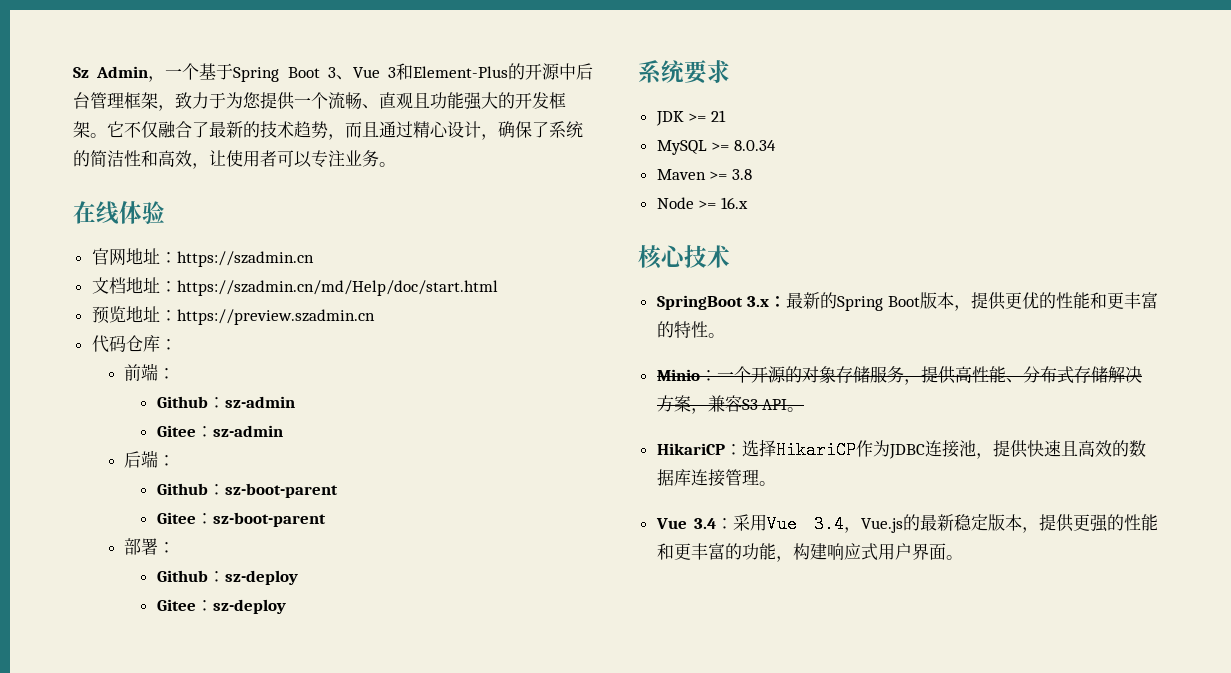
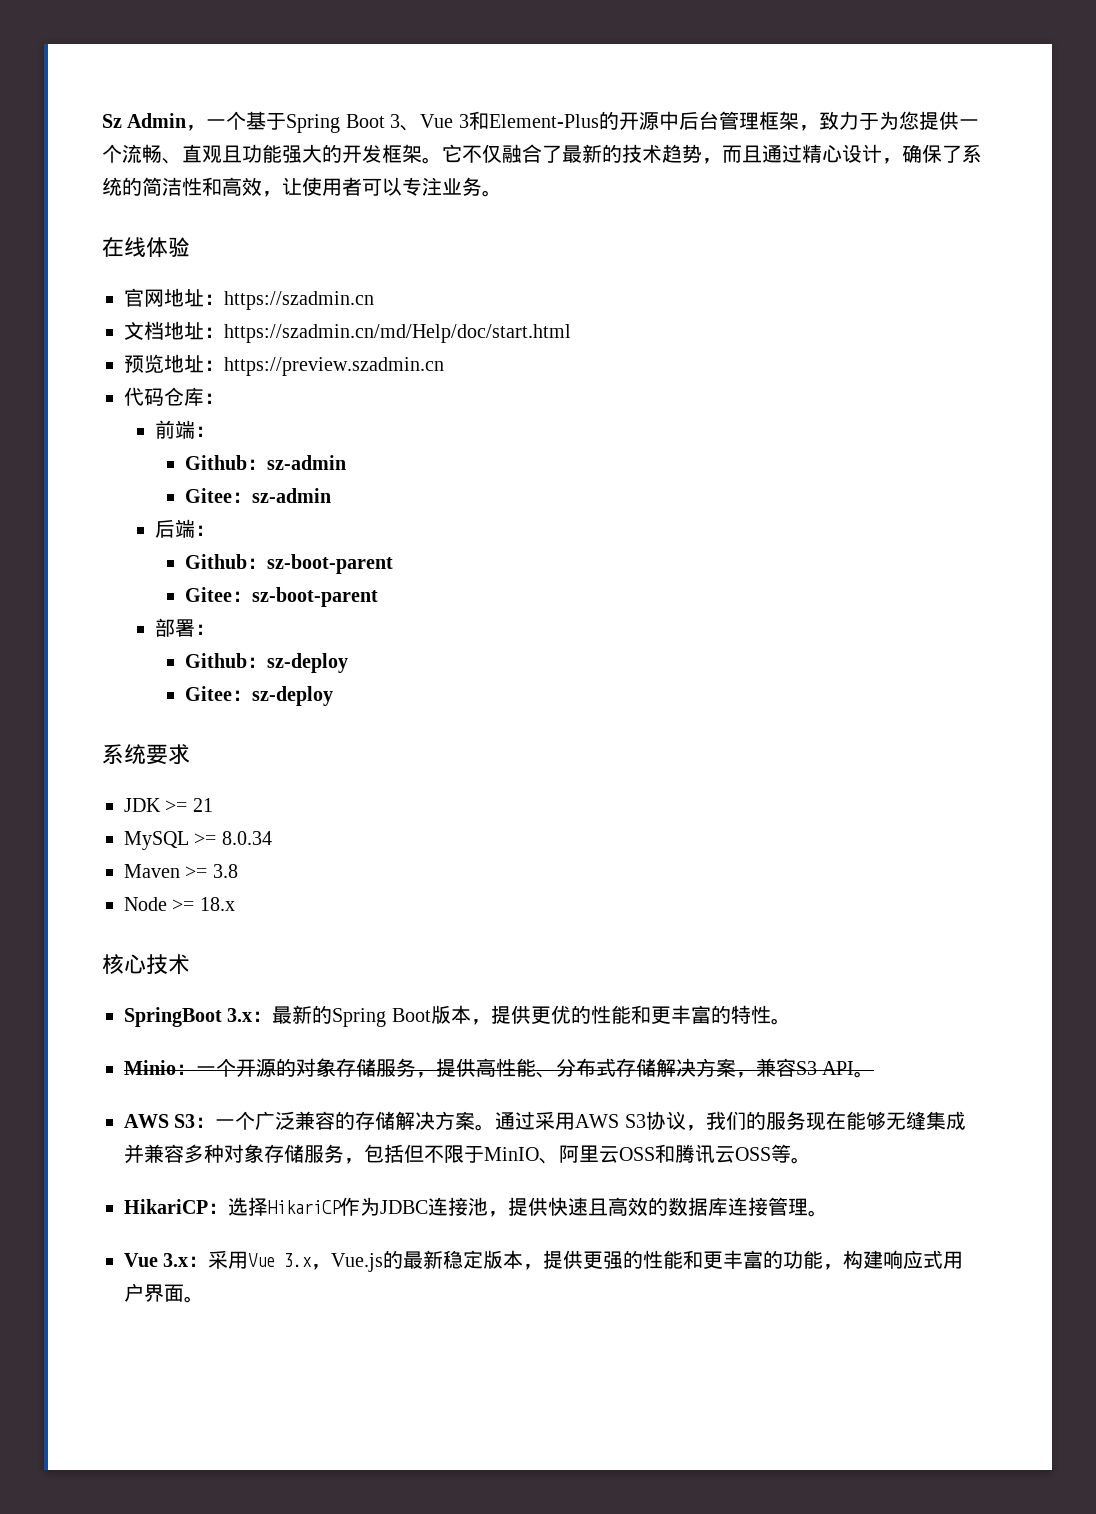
- Node >= 16.x
+ Node >= 18.x
+ AWS S3：一个广泛兼容的存储解决方案。通过采用AWS S3协议，我们的服务现在能够无缝集成并兼容多种对象存储服务，包括但不限于MinIO、阿里云OSS和腾讯云OSS等。
- Vue 3.4：采用Vue 3.4，Vue.js的最新稳定版本，提供更强的性能和更丰富的功能，构建响应式用户界面。
+ Vue 3.x：采用Vue 3.x，Vue.js的最新稳定版本，提供更强的性能和更丰富的功能，构建响应式用户界面。

